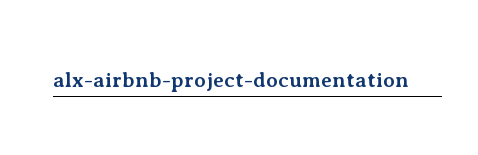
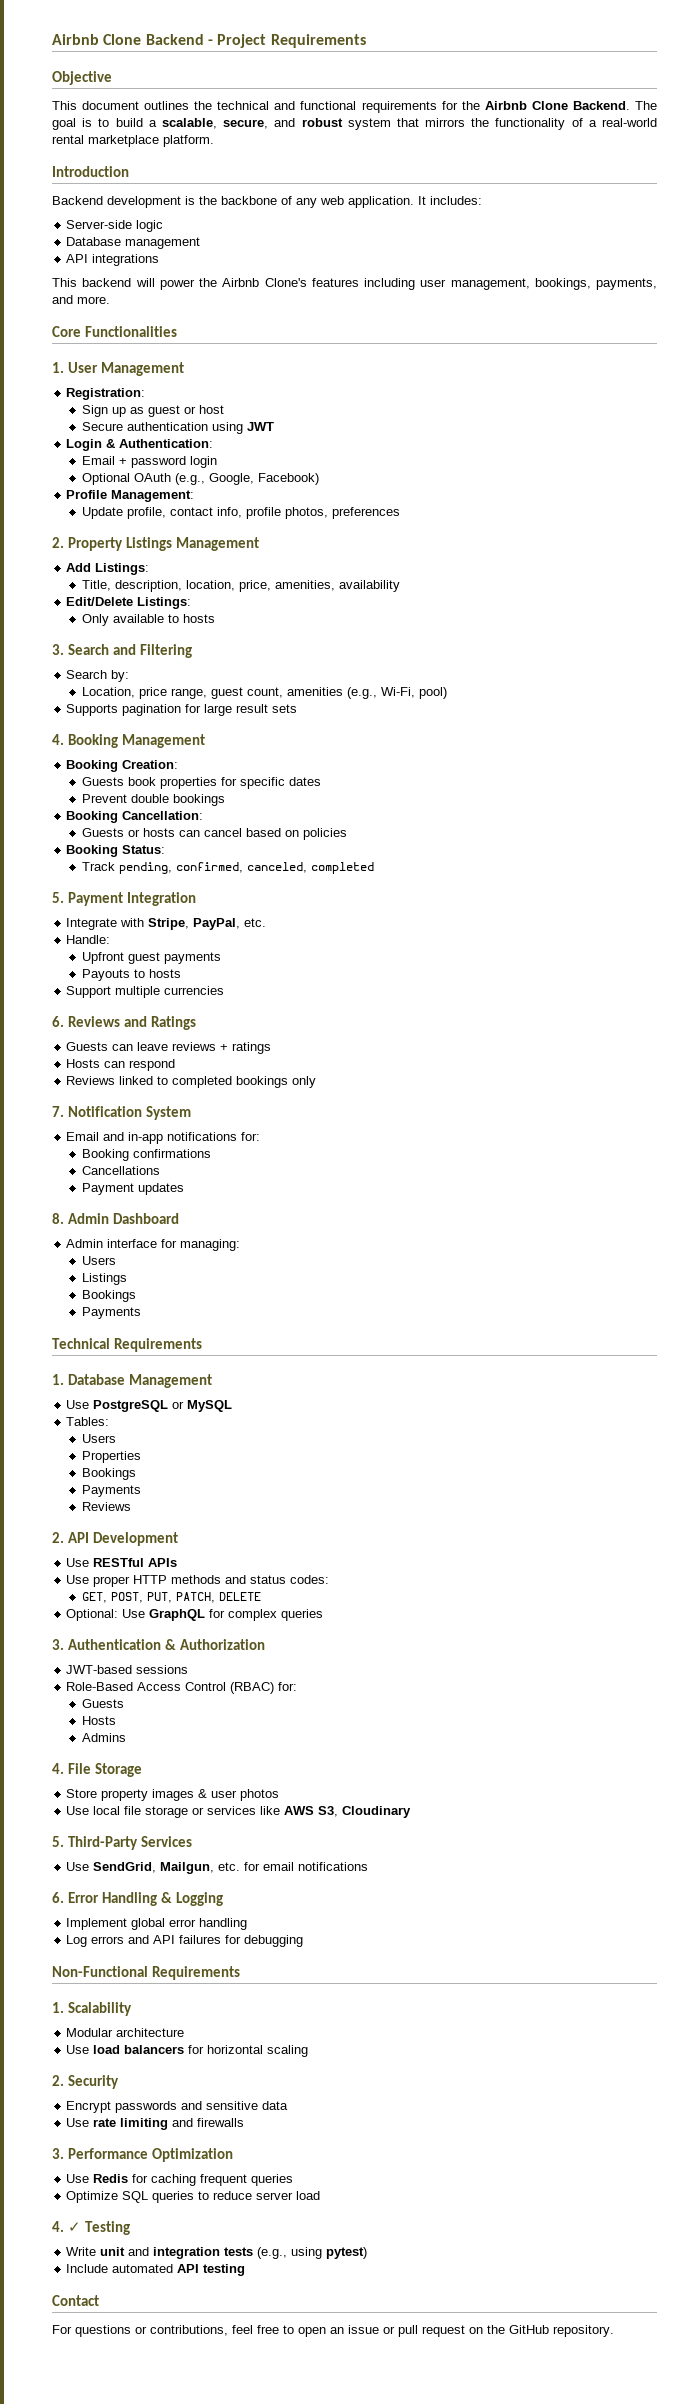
- alx-airbnb-project-documentation
+ Airbnb Clone Backend - Project Requirements
+ Objective
+ This document outlines the technical and functional requirements for the Airbnb Clone Backend. The goal is to build a scalable, secure, and robust system that mirrors the functionality of a real-world rental marketplace platform.
+ Introduction
+ Backend development is the backbone of any web application. It includes:
+ Server-side logic
+ Database management
+ API integrations
+ This backend will power the Airbnb Clone's features including user management, bookings, payments, and more.
+ Core Functionalities
+ 1. User Management
+ Registration:
+ Sign up as guest or host
+ Secure authentication using JWT
+ Login & Authentication:
+ Email + password login
+ Optional OAuth (e.g., Google, Facebook)
+ Profile Management:
+ Update profile, contact info, profile photos, preferences
+ 2. Property Listings Management
+ Add Listings:
+ Title, description, location, price, amenities, availability
+ Edit/Delete Listings:
+ Only available to hosts
+ 3. Search and Filtering
+ Search by:
+ Location, price range, guest count, amenities (e.g., Wi-Fi, pool)
+ Supports pagination for large result sets
+ 4. Booking Management
+ Booking Creation:
+ Guests book properties for specific dates
+ Prevent double bookings
+ Booking Cancellation:
+ Guests or hosts can cancel based on policies
+ Booking Status:
+ Track pending, confirmed, canceled, completed
+ 5. Payment Integration
+ Integrate with Stripe, PayPal, etc.
+ Handle:
+ Upfront guest payments
+ Payouts to hosts
+ Support multiple currencies
+ 6. Reviews and Ratings
+ Guests can leave reviews + ratings
+ Hosts can respond
+ Reviews linked to completed bookings only
+ 7. Notification System
+ Email and in-app notifications for:
+ Booking confirmations
+ Cancellations
+ Payment updates
+ 8. Admin Dashboard
+ Admin interface for managing:
+ Users
+ Listings
+ Bookings
+ Payments
+ Technical Requirements
+ 1. Database Management
+ Use PostgreSQL or MySQL
+ Tables:
+ Users
+ Properties
+ Bookings
+ Payments
+ Reviews
+ 2. API Development
+ Use RESTful APIs
+ Use proper HTTP methods and status codes:
+ GET, POST, PUT, PATCH, DELETE
+ Optional: Use GraphQL for complex queries
+ 3. Authentication & Authorization
+ JWT-based sessions
+ Role-Based Access Control (RBAC) for:
+ Guests
+ Hosts
+ Admins
+ 4. File Storage
+ Store property images & user photos
+ Use local file storage or services like AWS S3, Cloudinary
+ 5. Third-Party Services
+ Use SendGrid, Mailgun, etc. for email notifications
+ 6. Error Handling & Logging
+ Implement global error handling
+ Log errors and API failures for debugging
+ Non-Functional Requirements
+ 1. Scalability
+ Modular architecture
+ Use load balancers for horizontal scaling
+ 2. Security
+ Encrypt passwords and sensitive data
+ Use rate limiting and firewalls
+ 3. Performance Optimization
+ Use Redis for caching frequent queries
+ Optimize SQL queries to reduce server load
+ 4. ✓ Testing
+ Write unit and integration tests (e.g., using pytest)
+ Include automated API testing
+ Contact
+ For questions or contributions, feel free to open an issue or pull request on the GitHub repository.

